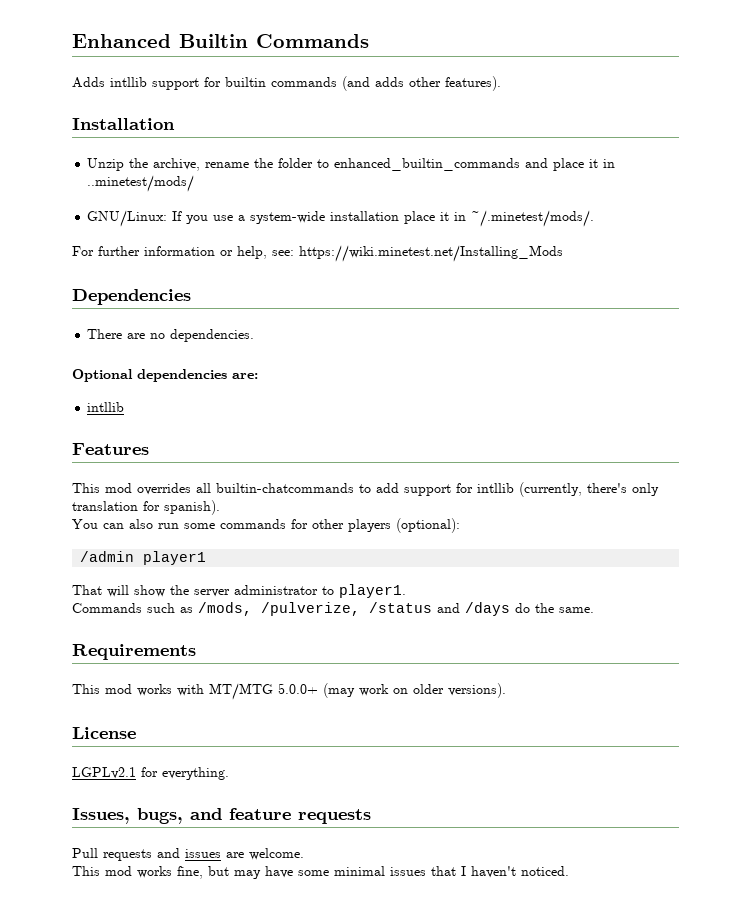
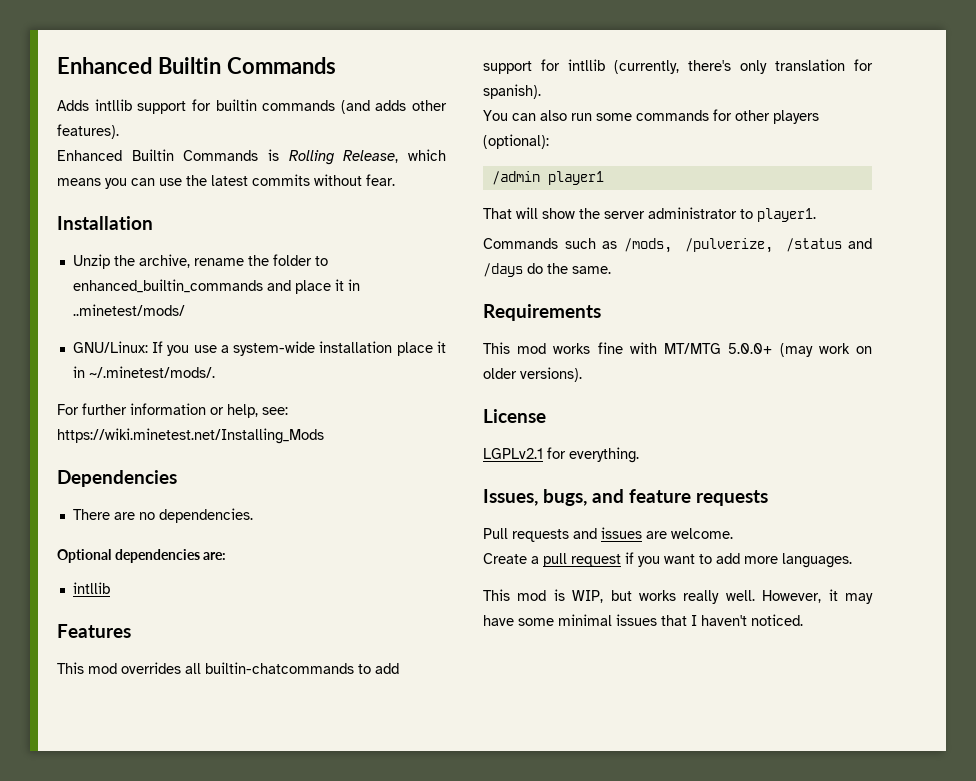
+ Enhanced Builtin Commands is Rolling Release, which means you can use the latest commits without fear.
- This mod works with MT/MTG 5.0.0+ (may work on older versions).
+ This mod works fine with MT/MTG 5.0.0+ (may work on older versions).
- This mod works fine, but may have some minimal issues that I haven't noticed.
+ Create a pull request if you want to add more languages.
+ This mod is WIP, but works really well. However, it may have some minimal issues that I haven't noticed.

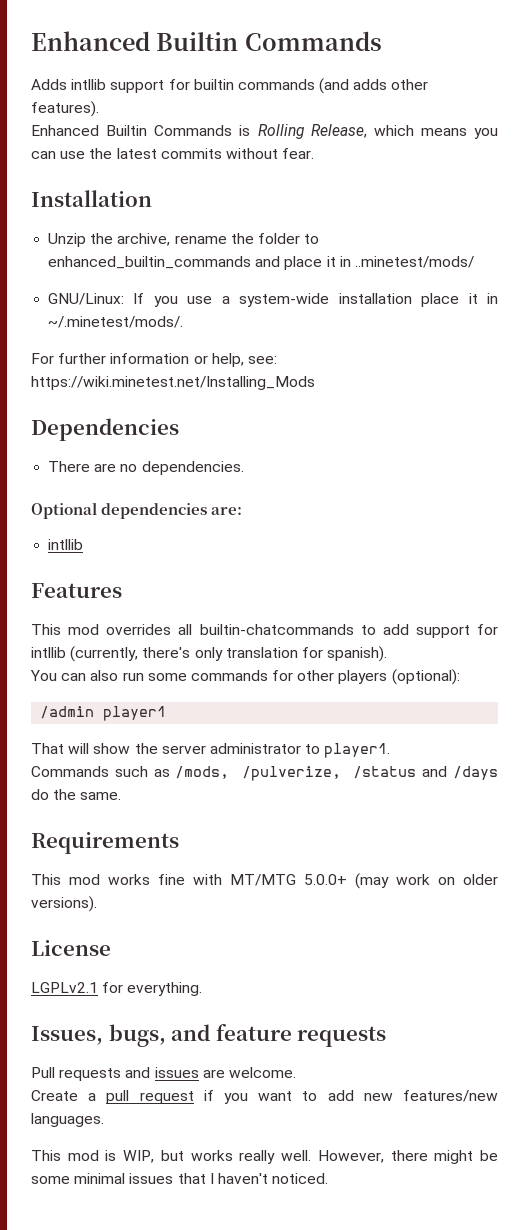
- Create a pull request if you want to add more languages.
+ Create a pull request if you want to add new features/new languages.
- However, it may have some minimal issues that I haven't noticed.
+ However, there might be some minimal issues that I haven't noticed.

